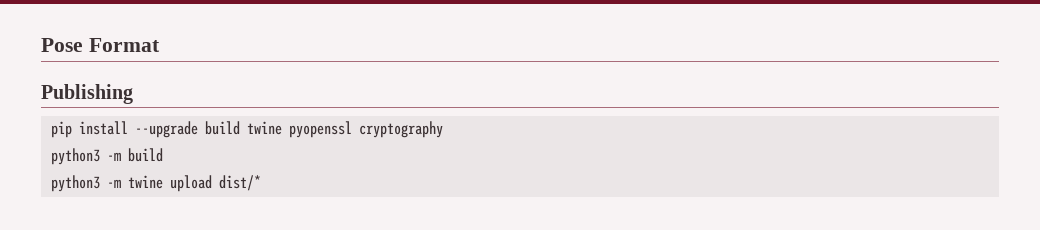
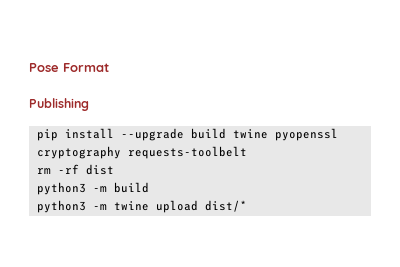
- pip install --upgrade build twine pyopenssl cryptography
+ pip install --upgrade build twine pyopenssl cryptography requests-toolbelt
+ rm -rf dist

